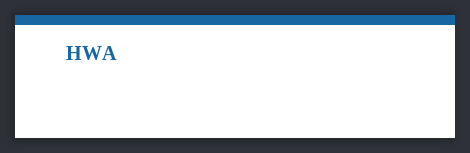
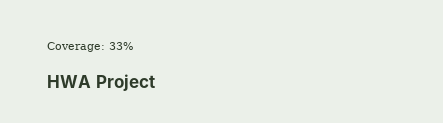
- HWA
+ Coverage: 33%
+ HWA Project

